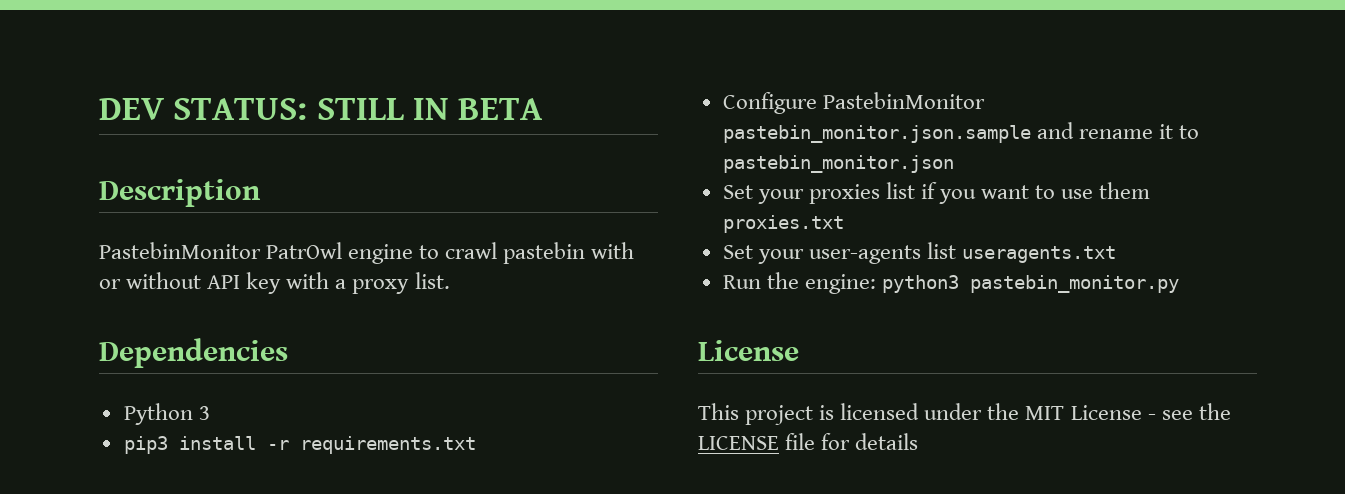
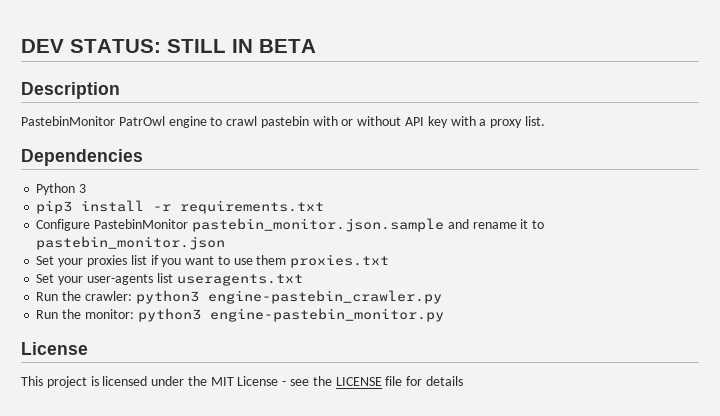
- Run the engine: python3 pastebin_monitor.py
+ Run the crawler: python3 engine-pastebin_crawler.py
+ Run the monitor: python3 engine-pastebin_monitor.py

